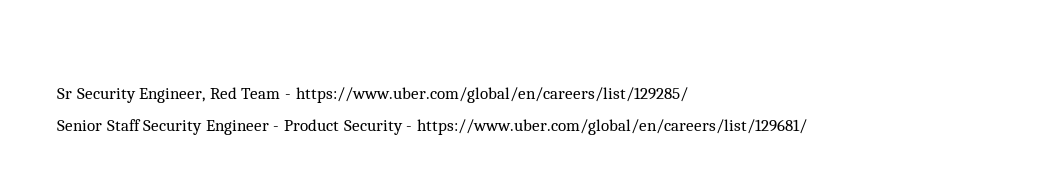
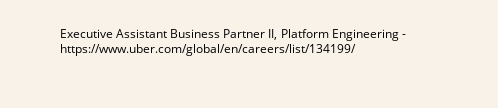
- Sr Security Engineer, Red Team - https://www.uber.com/global/en/careers/list/129285/
- Senior Staff Security Engineer - Product Security - https://www.uber.com/global/en/careers/list/129681/
+ Executive Assistant Business Partner II, Platform Engineering - https://www.uber.com/global/en/careers/list/134199/

